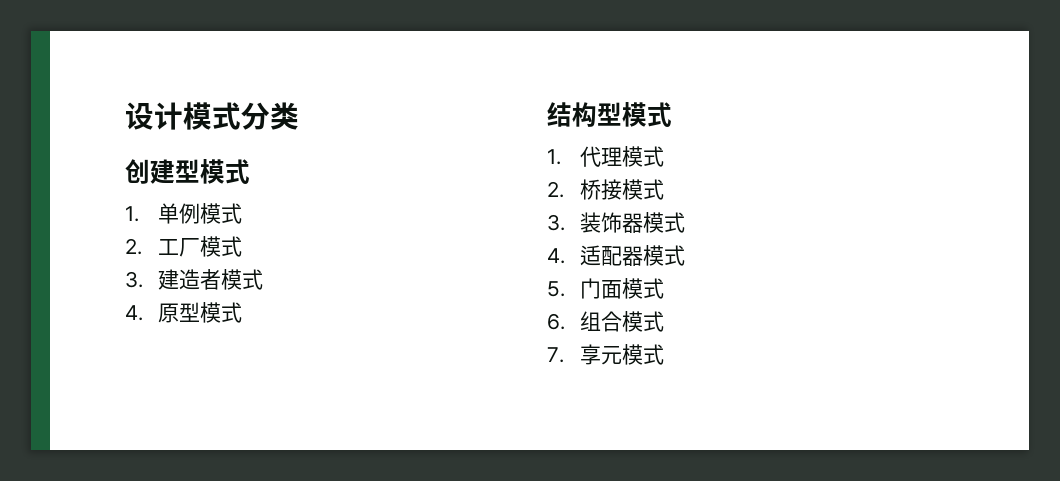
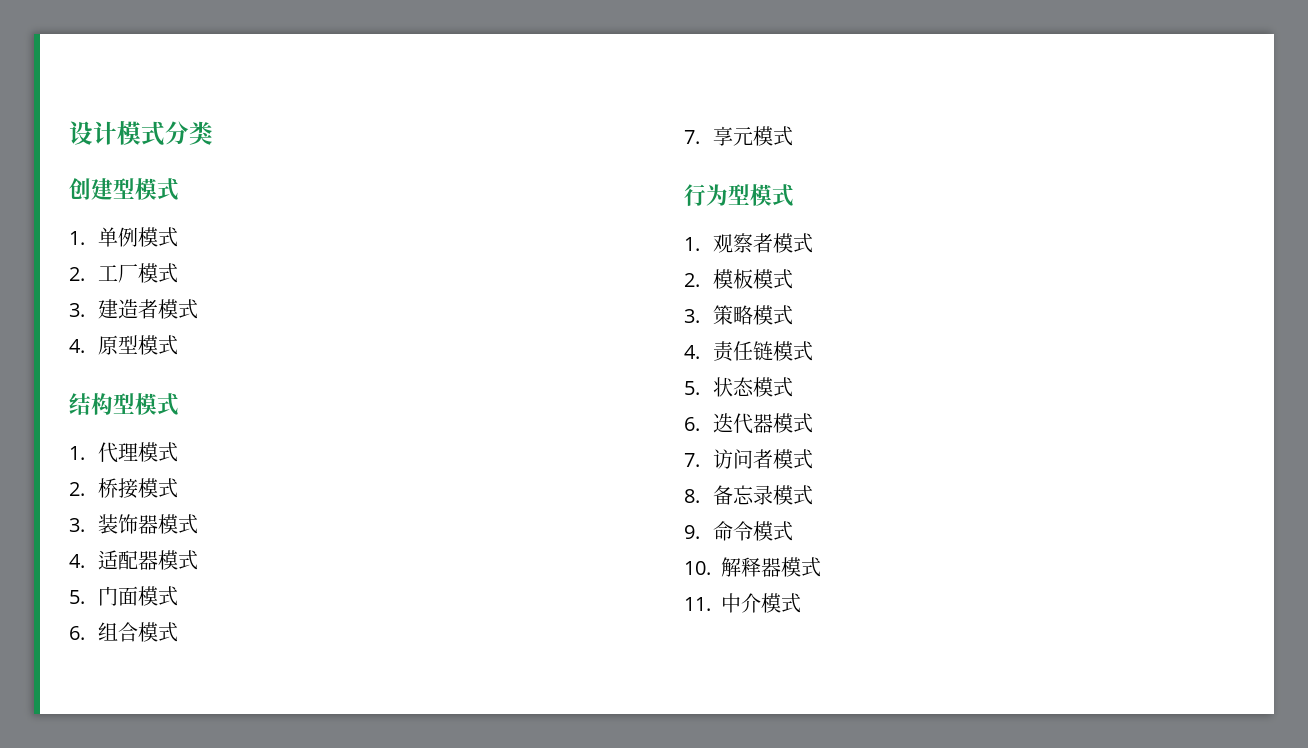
+ 行为型模式
+ 1.观察者模式
+ 2.模板模式
+ 3.策略模式
+ 4.责任链模式
+ 5.状态模式
+ 6.迭代器模式
+ 7.访问者模式
+ 8.备忘录模式
+ 9.命令模式
+ 10.解释器模式
+ 11.中介模式

